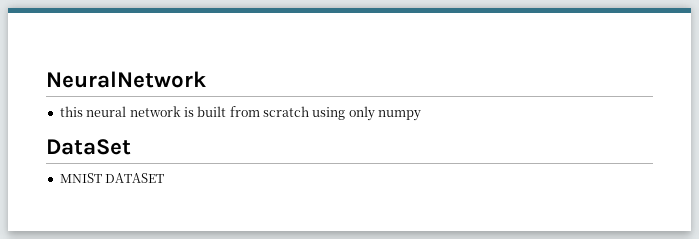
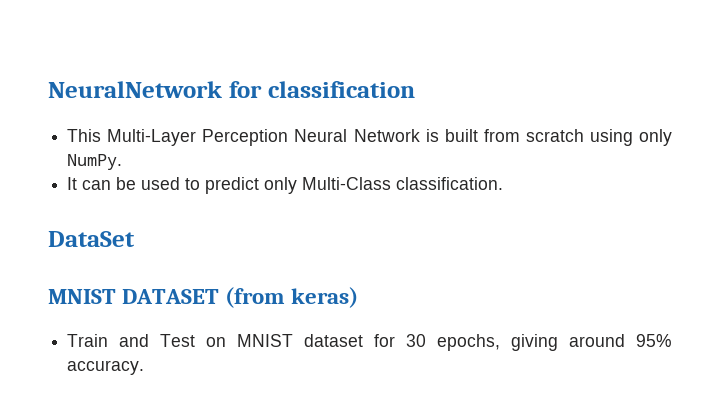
- NeuralNetwork
- this neural network is built from scratch using only numpy
+ NeuralNetwork for classification
+ This Multi-Layer Perception Neural Network is built from scratch using only NumPy.
+ It can be used to predict only Multi-Class classification.
  DataSet
- MNIST DATASET
+ MNIST DATASET (from keras)
+ Train and Test on MNIST dataset for 30 epochs, giving around 95% accuracy.

